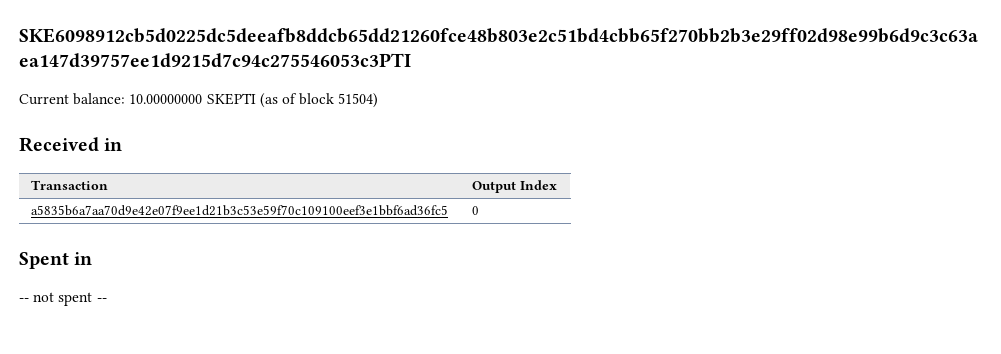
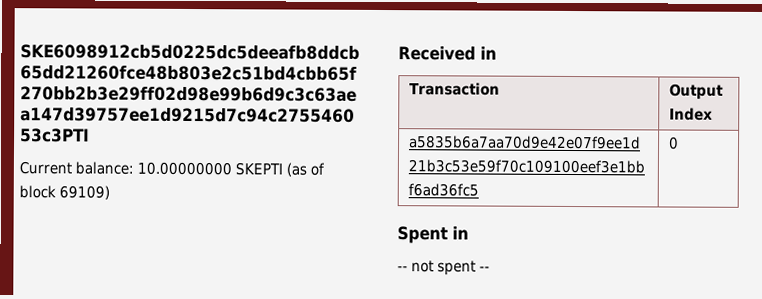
- Current balance: 10.00000000 SKEPTI (as of block 51504)
+ Current balance: 10.00000000 SKEPTI (as of block 69109)

